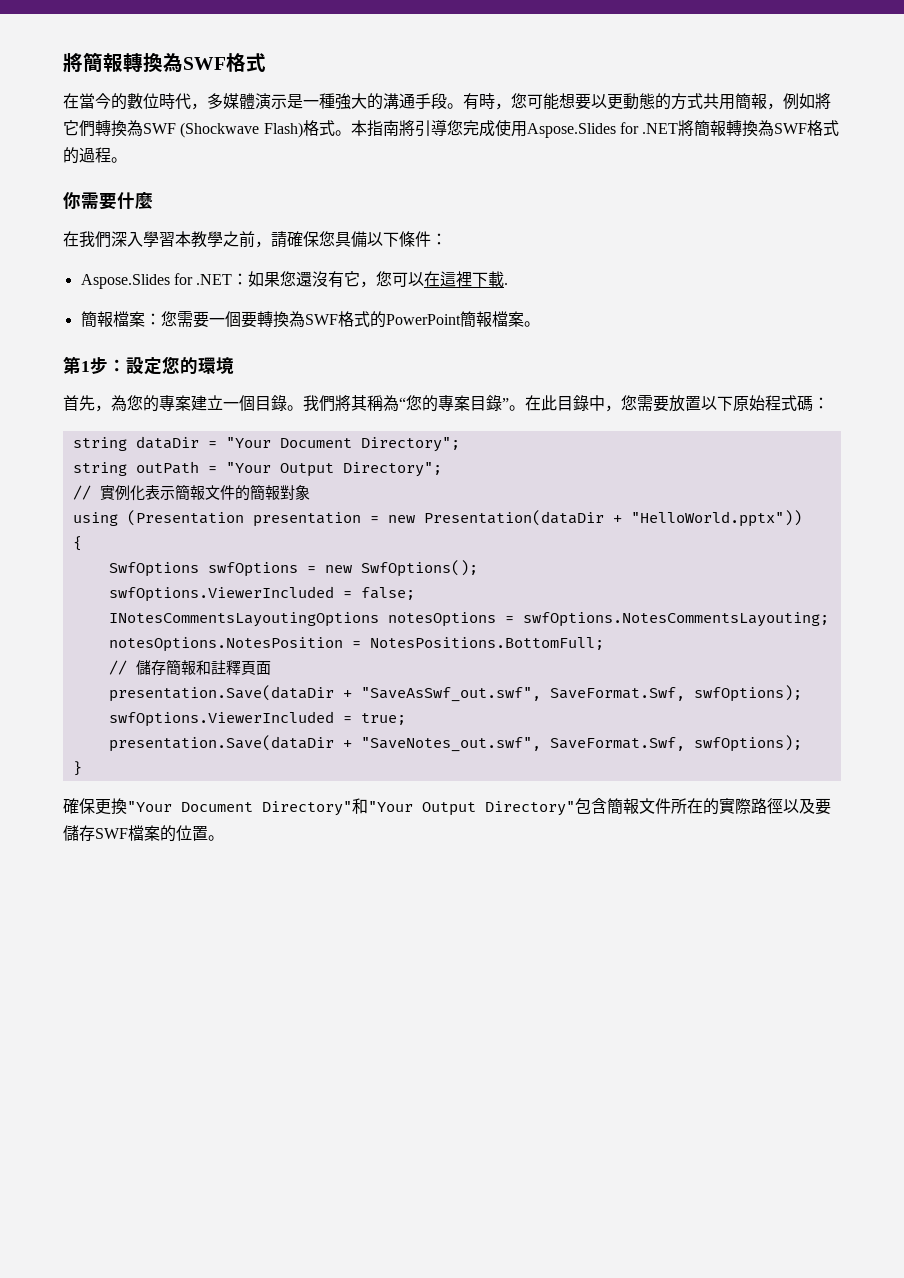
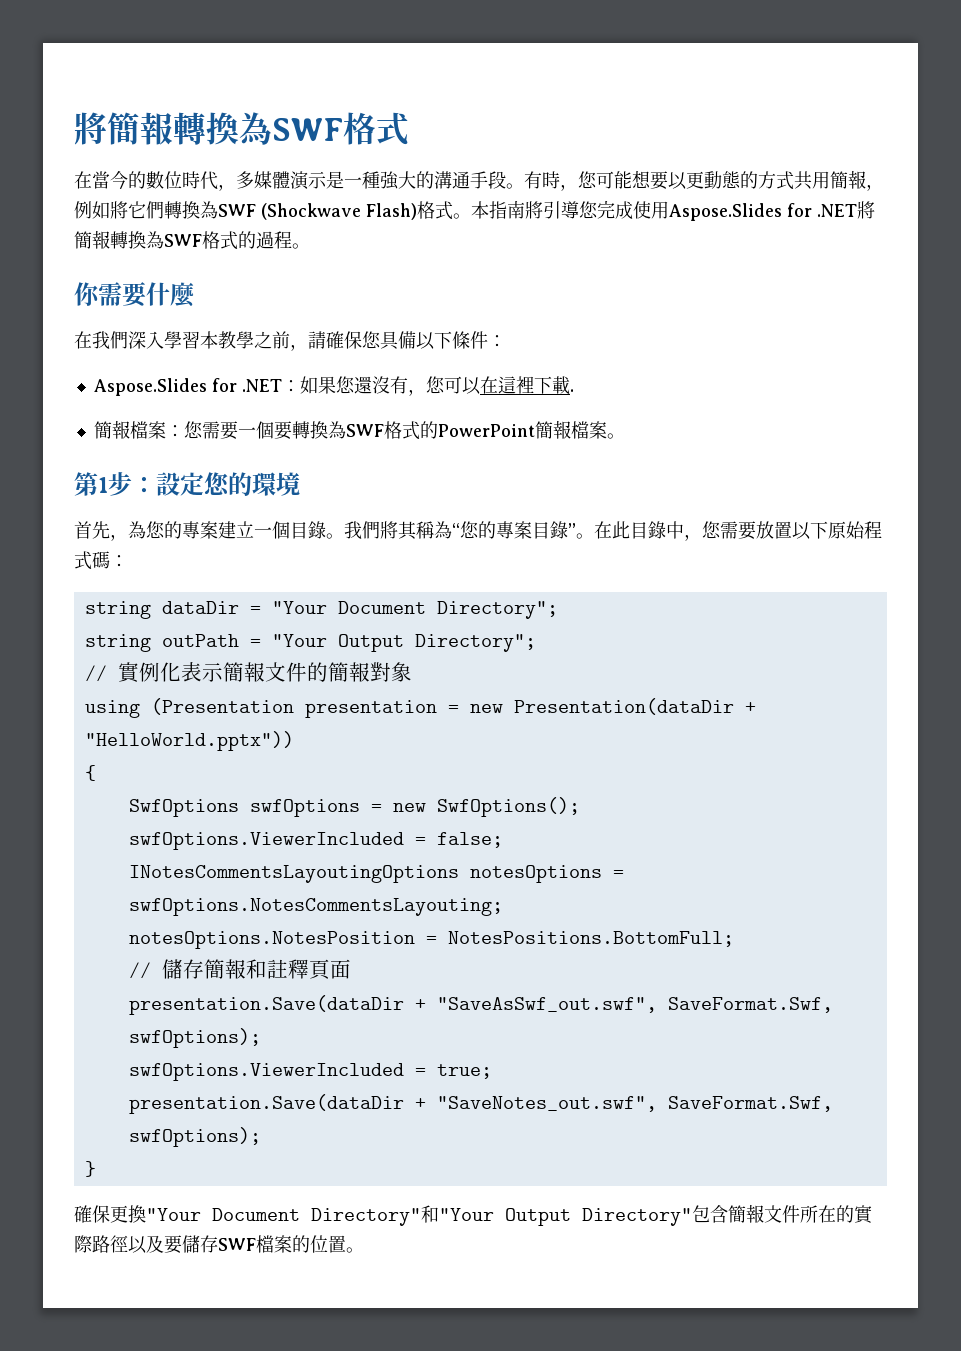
- Aspose.Slides for .NET：如果您還沒有它，您可以在這裡下載.
+ Aspose.Slides for .NET：如果您還沒有，您可以在這裡下載.

